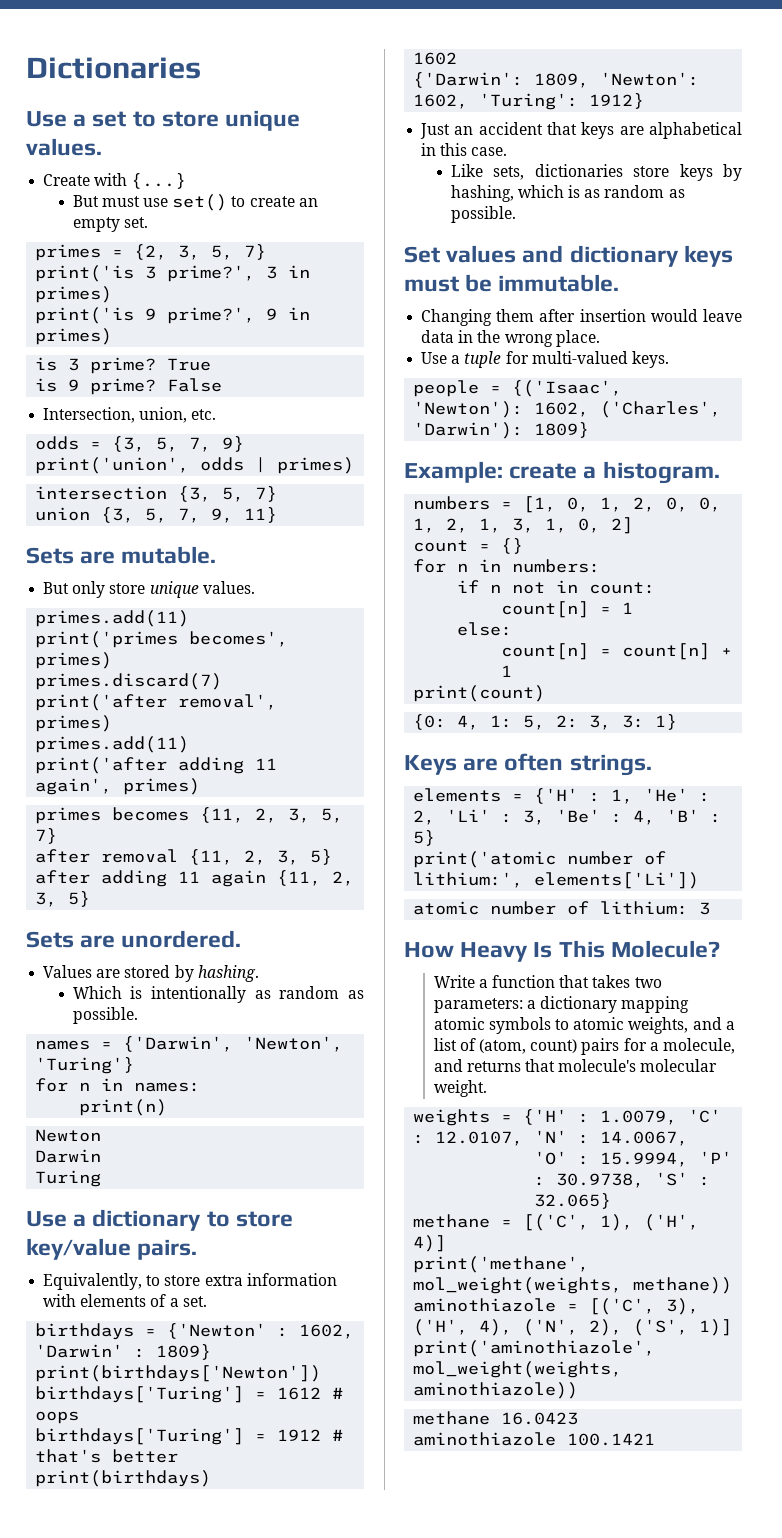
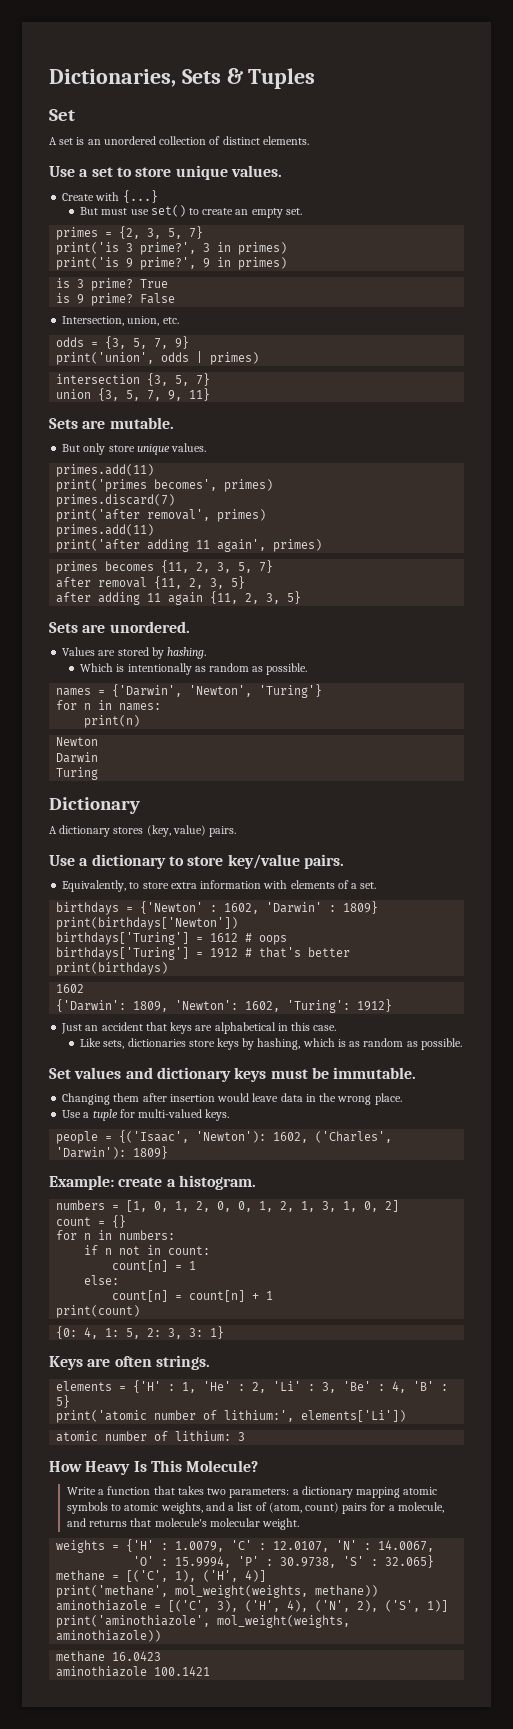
- Dictionaries
+ Dictionaries, Sets & Tuples
+ Set
+ A set is an unordered collection of distinct elements.
+ Dictionary
+ A dictionary stores (key, value) pairs.

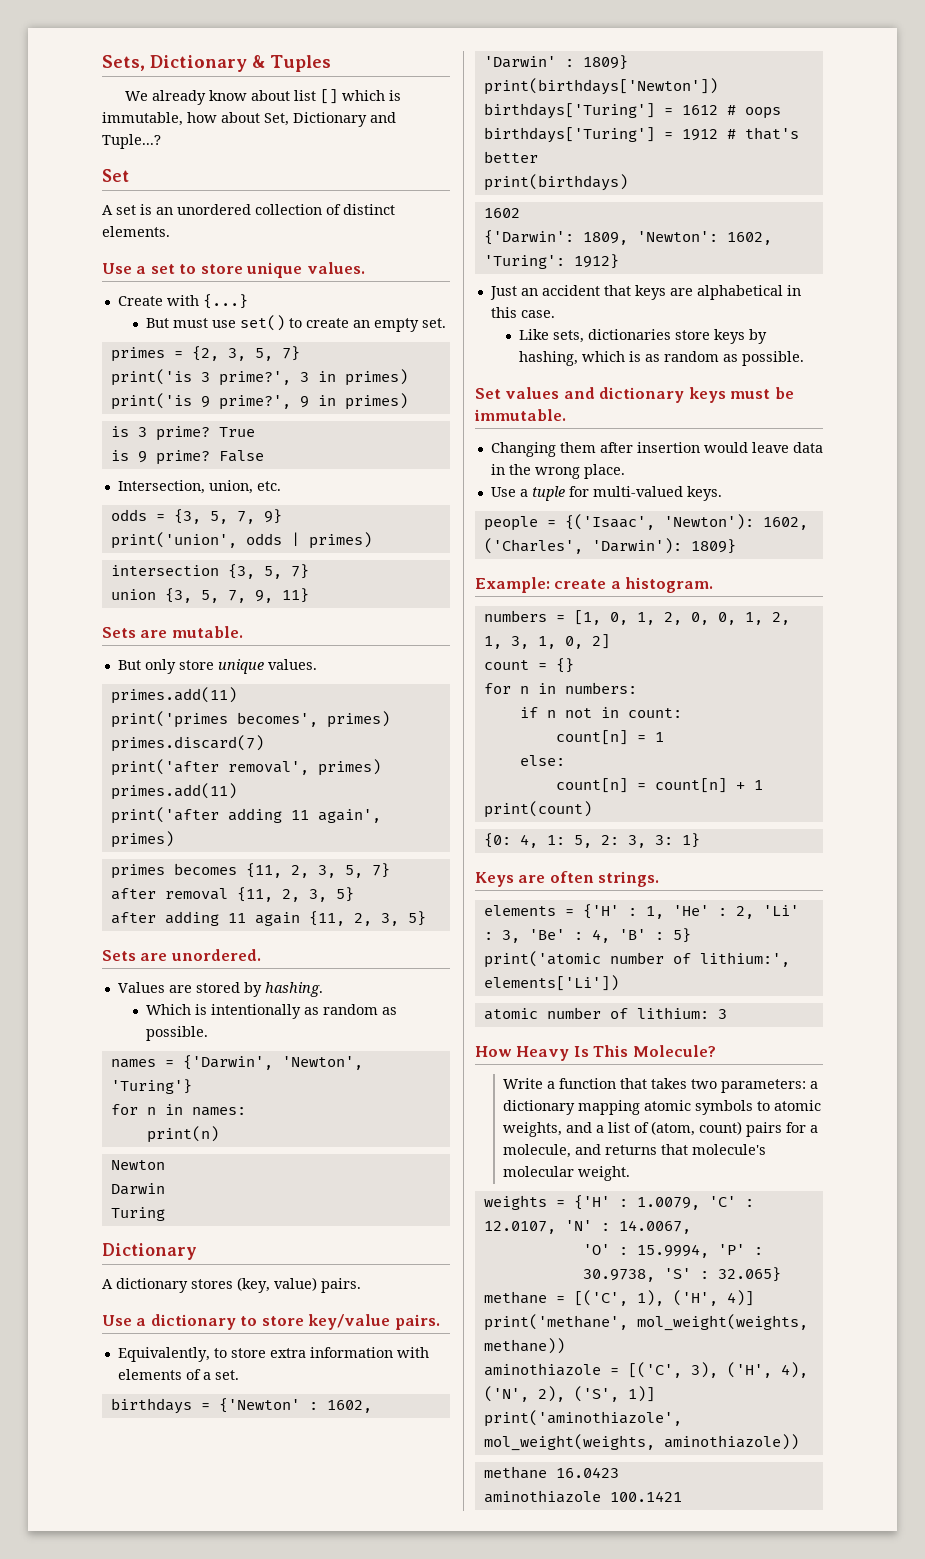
- Dictionaries, Sets & Tuples
+ Sets, Dictionary & Tuples
+ We already know about list [] which is immutable, how about Set, Dictionary and Tuple...?

